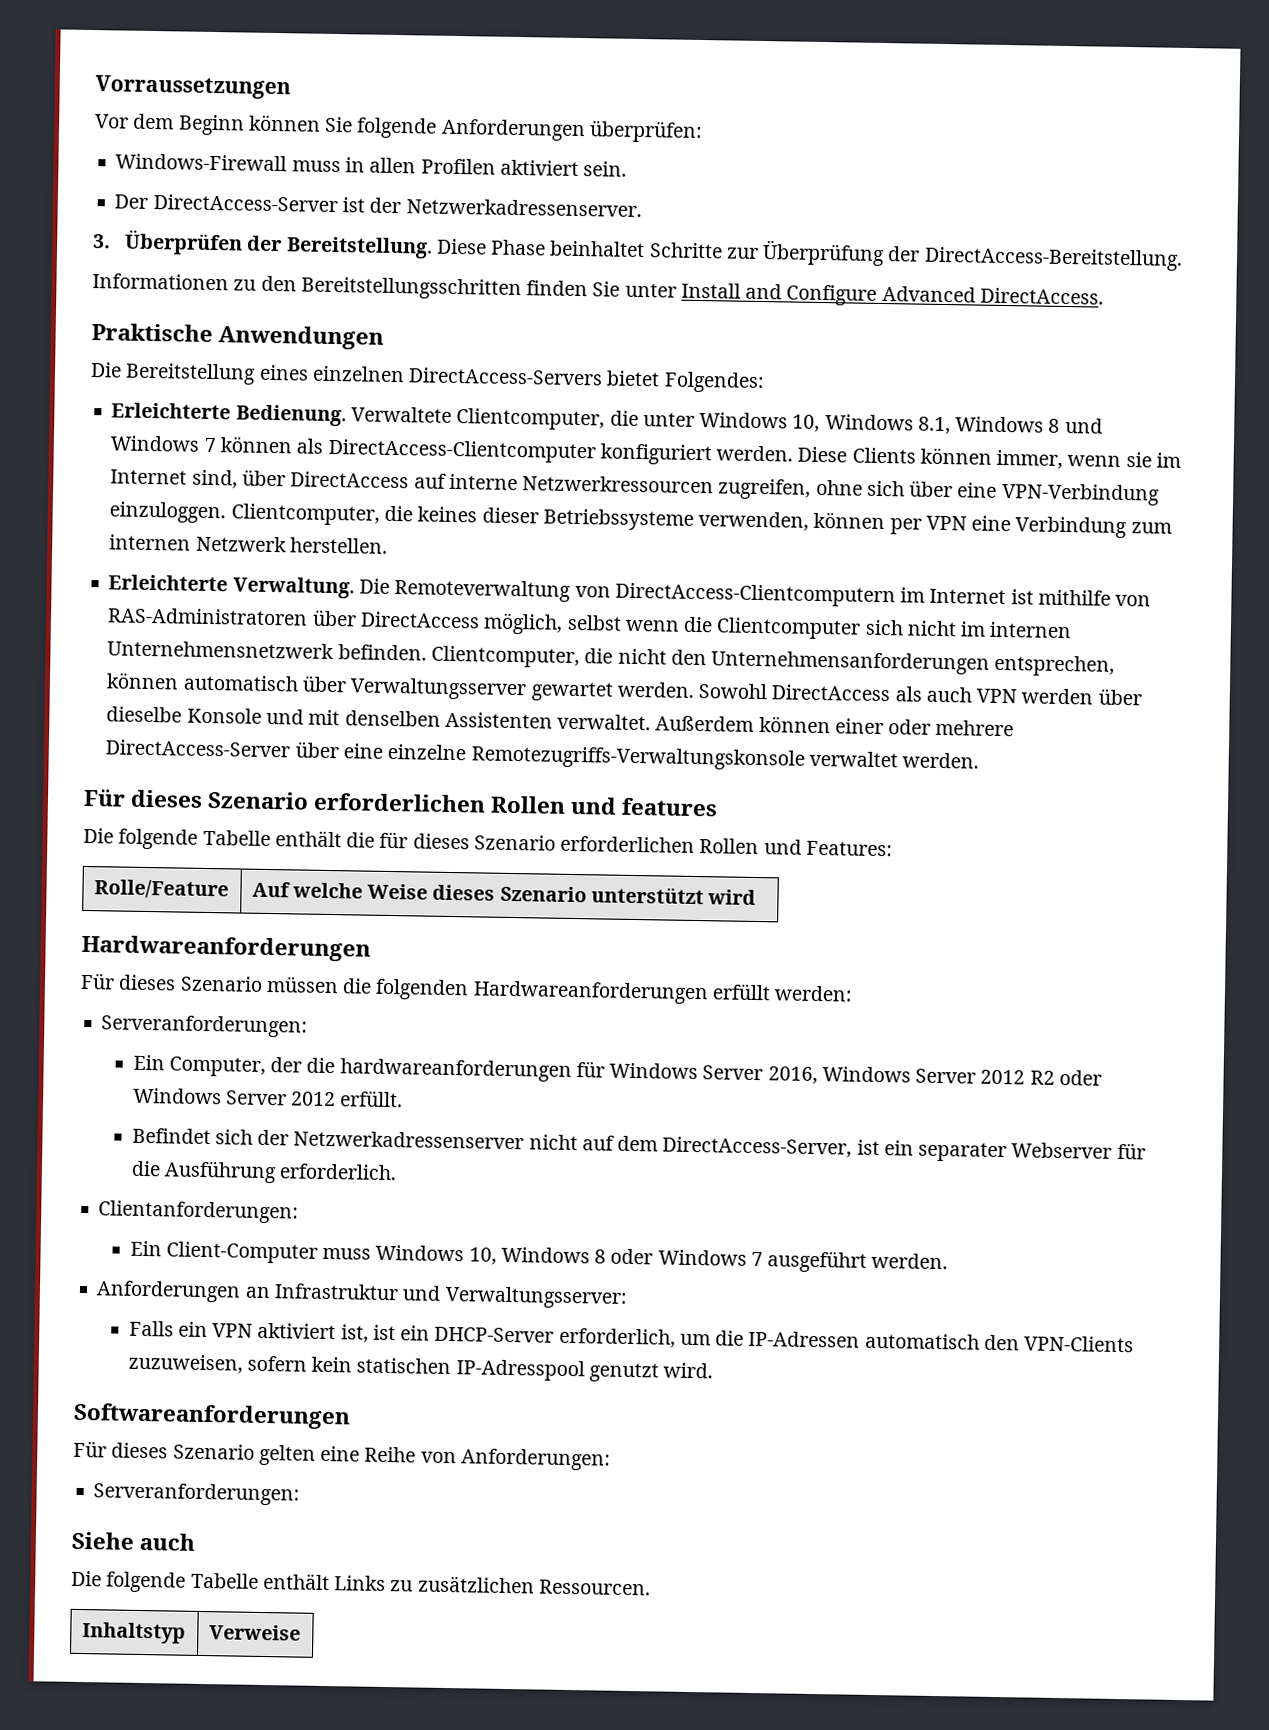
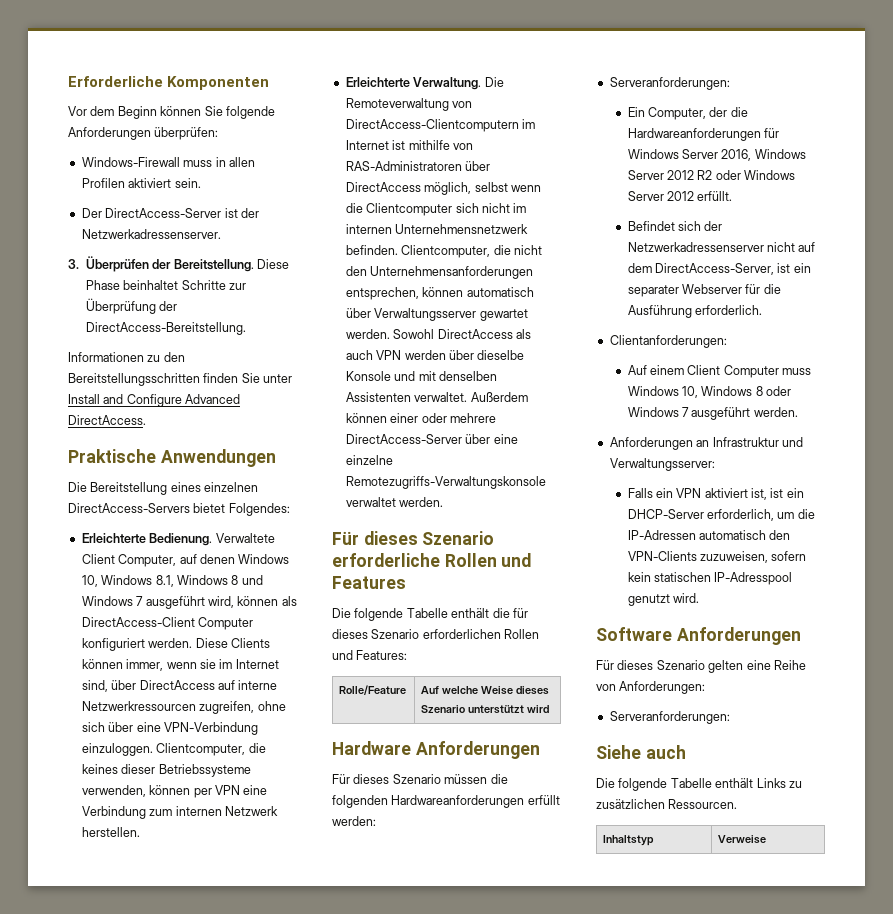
- Vorraussetzungen
+ Erforderliche Komponenten
- Verwaltete Clientcomputer, die unter Windows 10, Windows 8.1, Windows 8 und Windows 7 können als DirectAccess-Clientcomputer konfiguriert werden.
+ Verwaltete Client Computer, auf denen Windows 10, Windows 8.1, Windows 8 und Windows 7 ausgeführt wird, können als DirectAccess-Client Computer konfiguriert werden.
- Für dieses Szenario erforderlichen Rollen und features
+ Für dieses Szenario erforderliche Rollen und Features
  Rolle/Feature | Auf welche Weise dieses Szenario unterstützt wird
- Hardwareanforderungen
+ Hardware Anforderungen
- Ein Computer, der die hardwareanforderungen für Windows Server 2016, Windows Server 2012 R2 oder Windows Server 2012 erfüllt.
+ Ein Computer, der die Hardwareanforderungen für Windows Server 2016, Windows Server 2012 R2 oder Windows Server 2012 erfüllt.
- Ein Client-Computer muss Windows 10, Windows 8 oder Windows 7 ausgeführt werden.
+ Auf einem Client Computer muss Windows 10, Windows 8 oder Windows 7 ausgeführt werden.
- Softwareanforderungen
+ Software Anforderungen

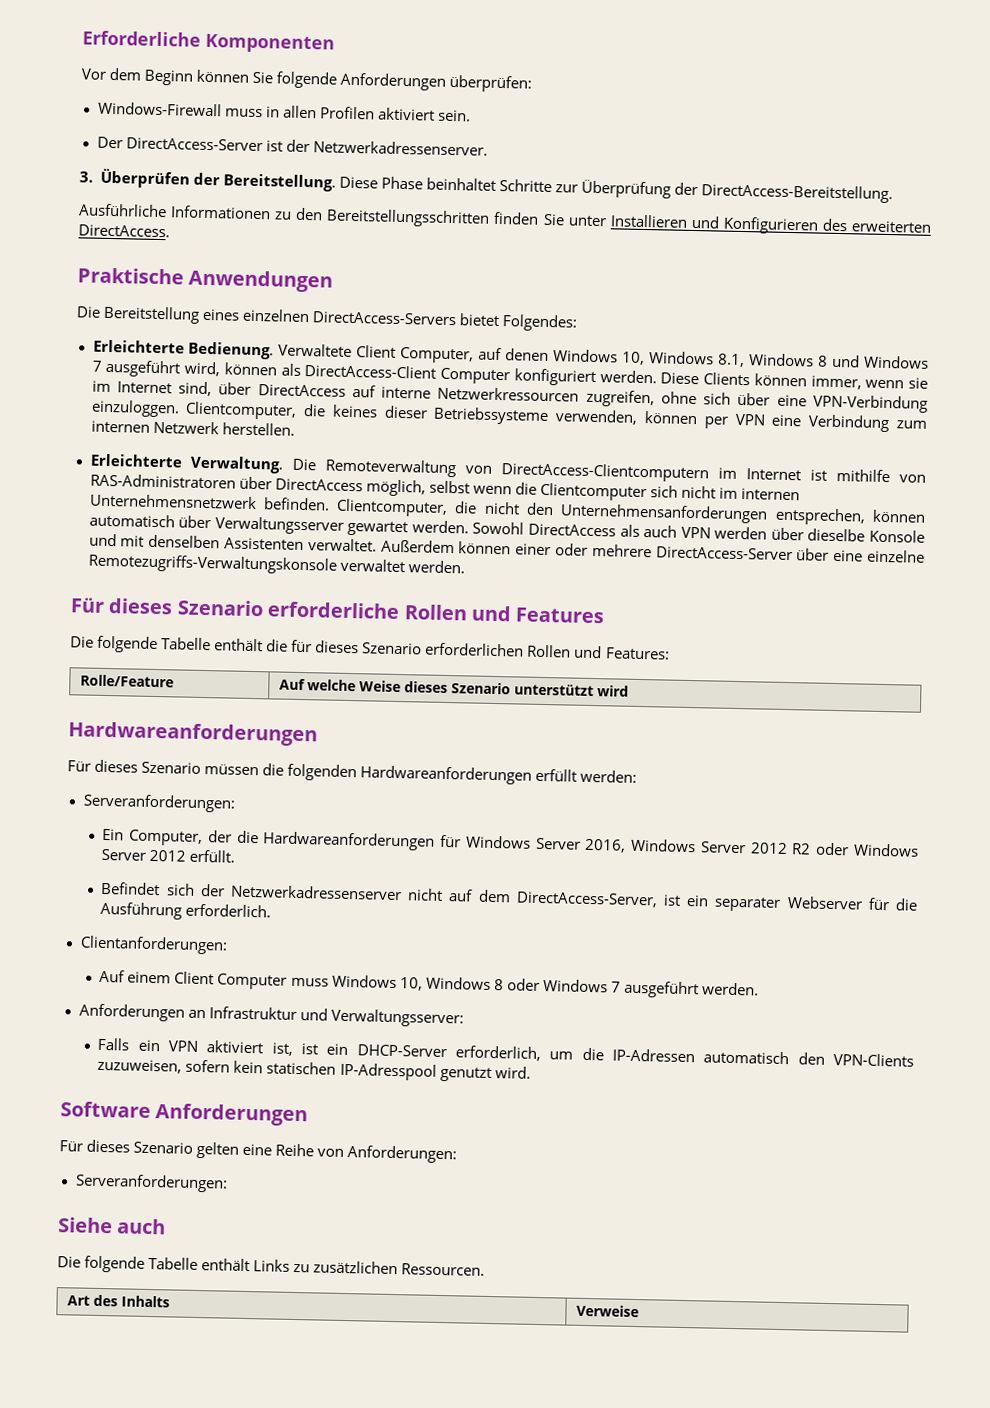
- Informationen zu den Bereitstellungsschritten finden Sie unter Install and Configure Advanced DirectAccess.
+ Ausführliche Informationen zu den Bereitstellungsschritten finden Sie unter Installieren und Konfigurieren des erweiterten DirectAccess.
  Rolle/Feature | Auf welche Weise dieses Szenario unterstützt wird
- Hardware Anforderungen
+ Hardwareanforderungen
- Inhaltstyp | Verweise
+ Art des Inhalts | Verweise

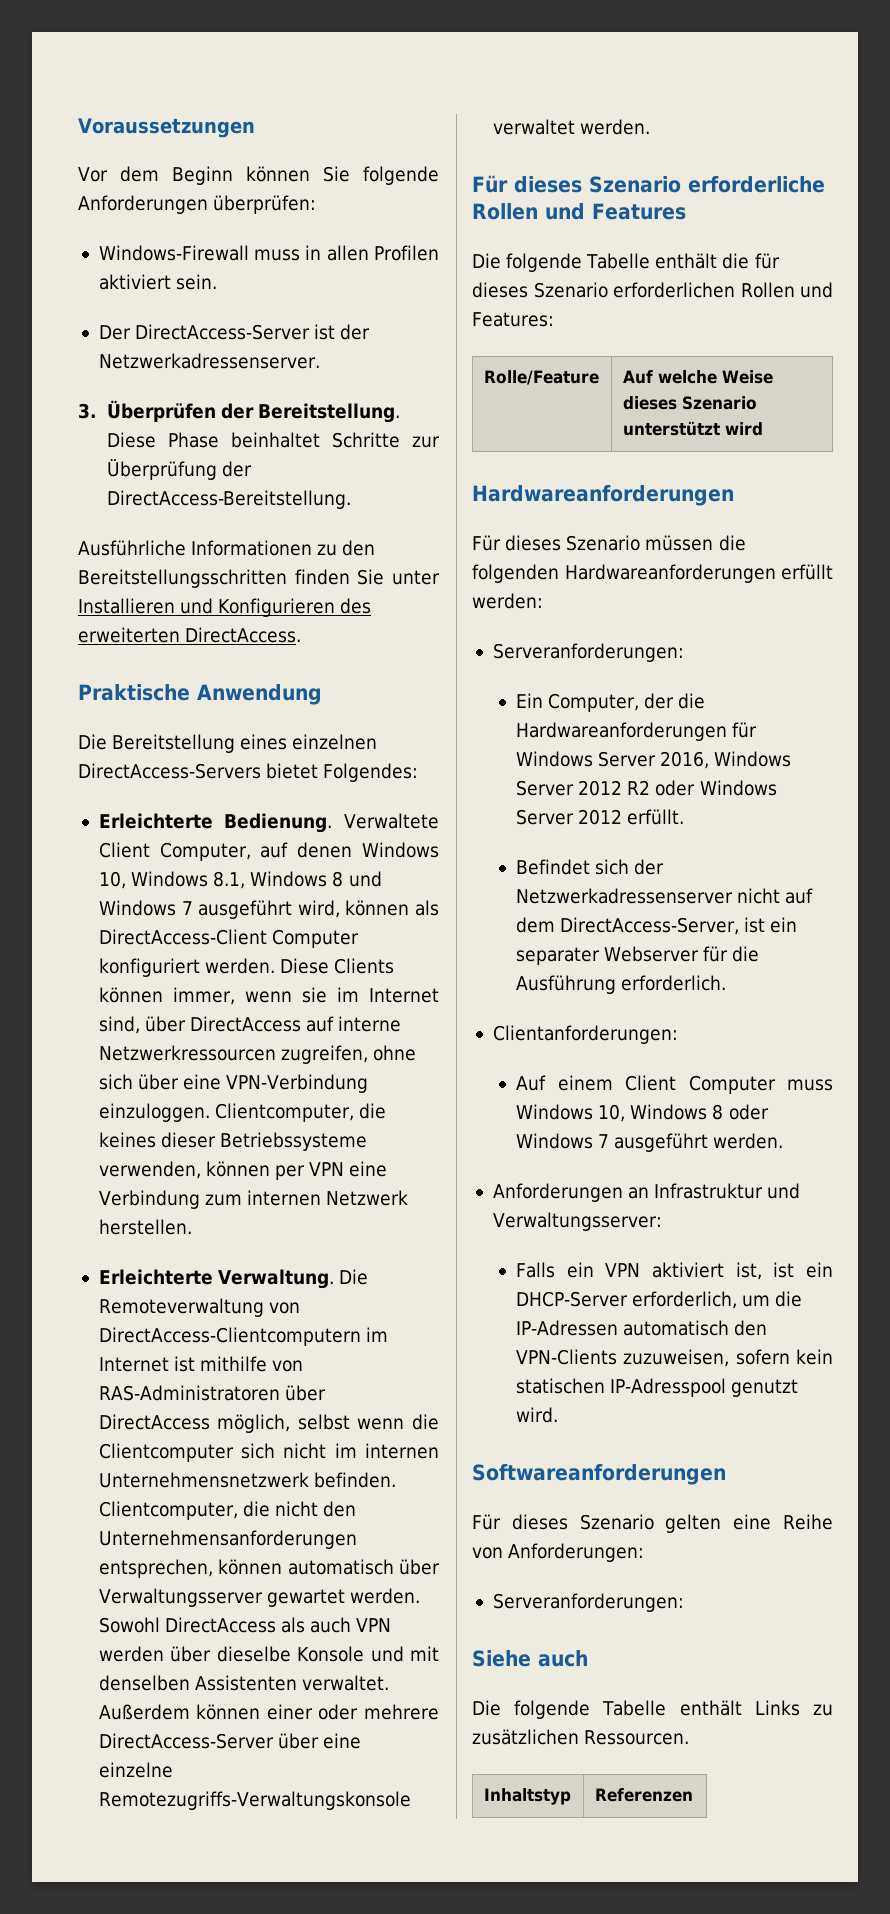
- Erforderliche Komponenten
+ Voraussetzungen
- Praktische Anwendungen
+ Praktische Anwendung
- Software Anforderungen
+ Softwareanforderungen
- Art des Inhalts | Verweise
+ Inhaltstyp | Referenzen

